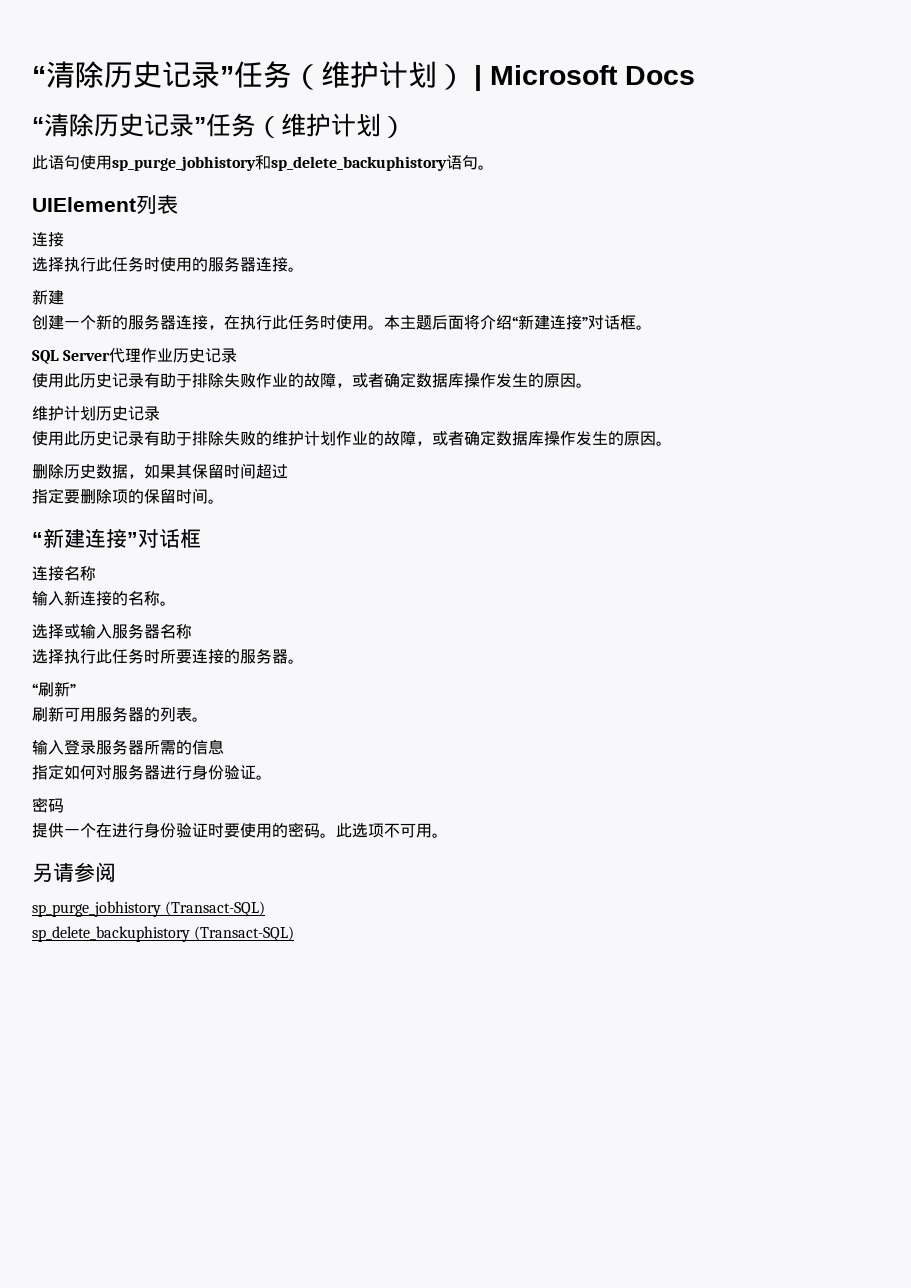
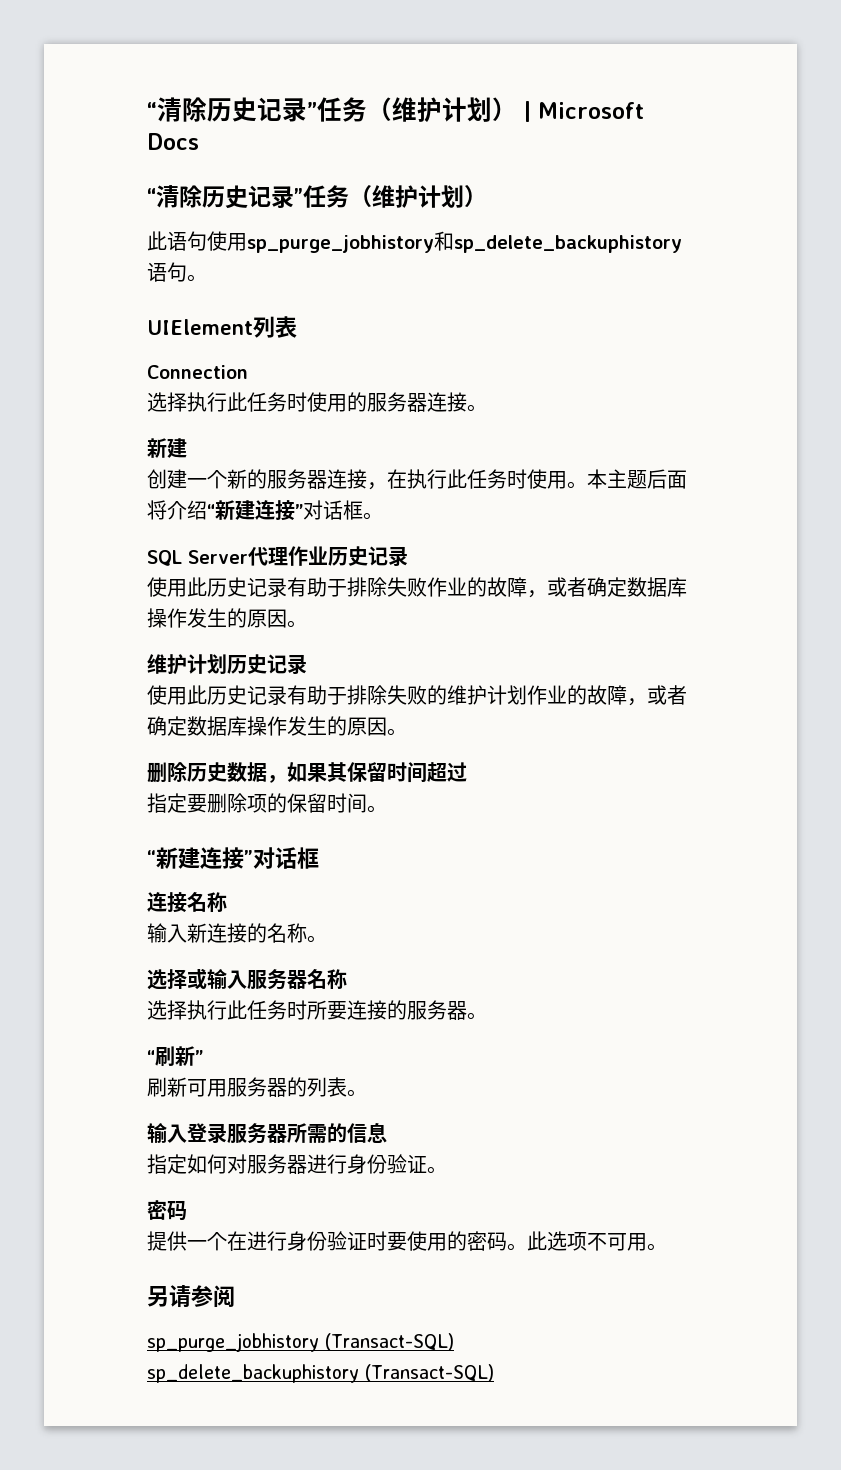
  UIElement列表
- 连接
+ Connection

